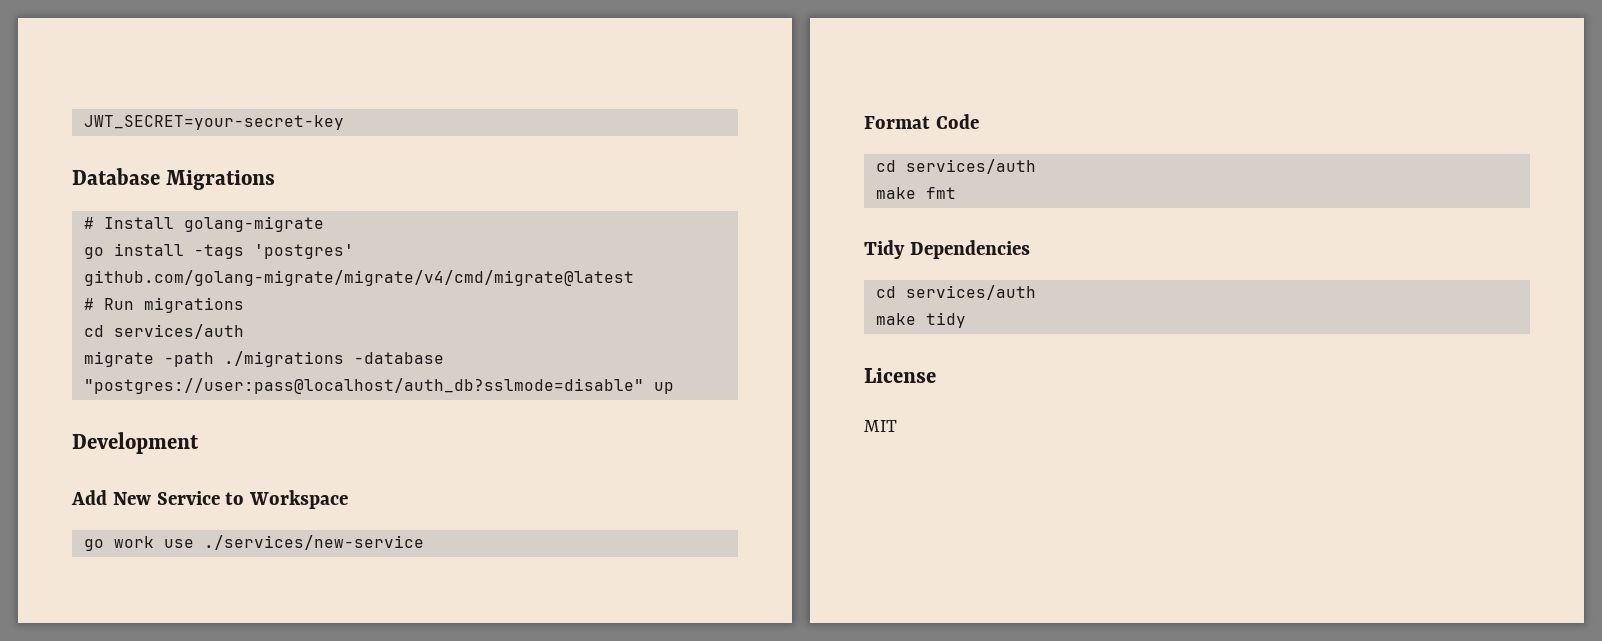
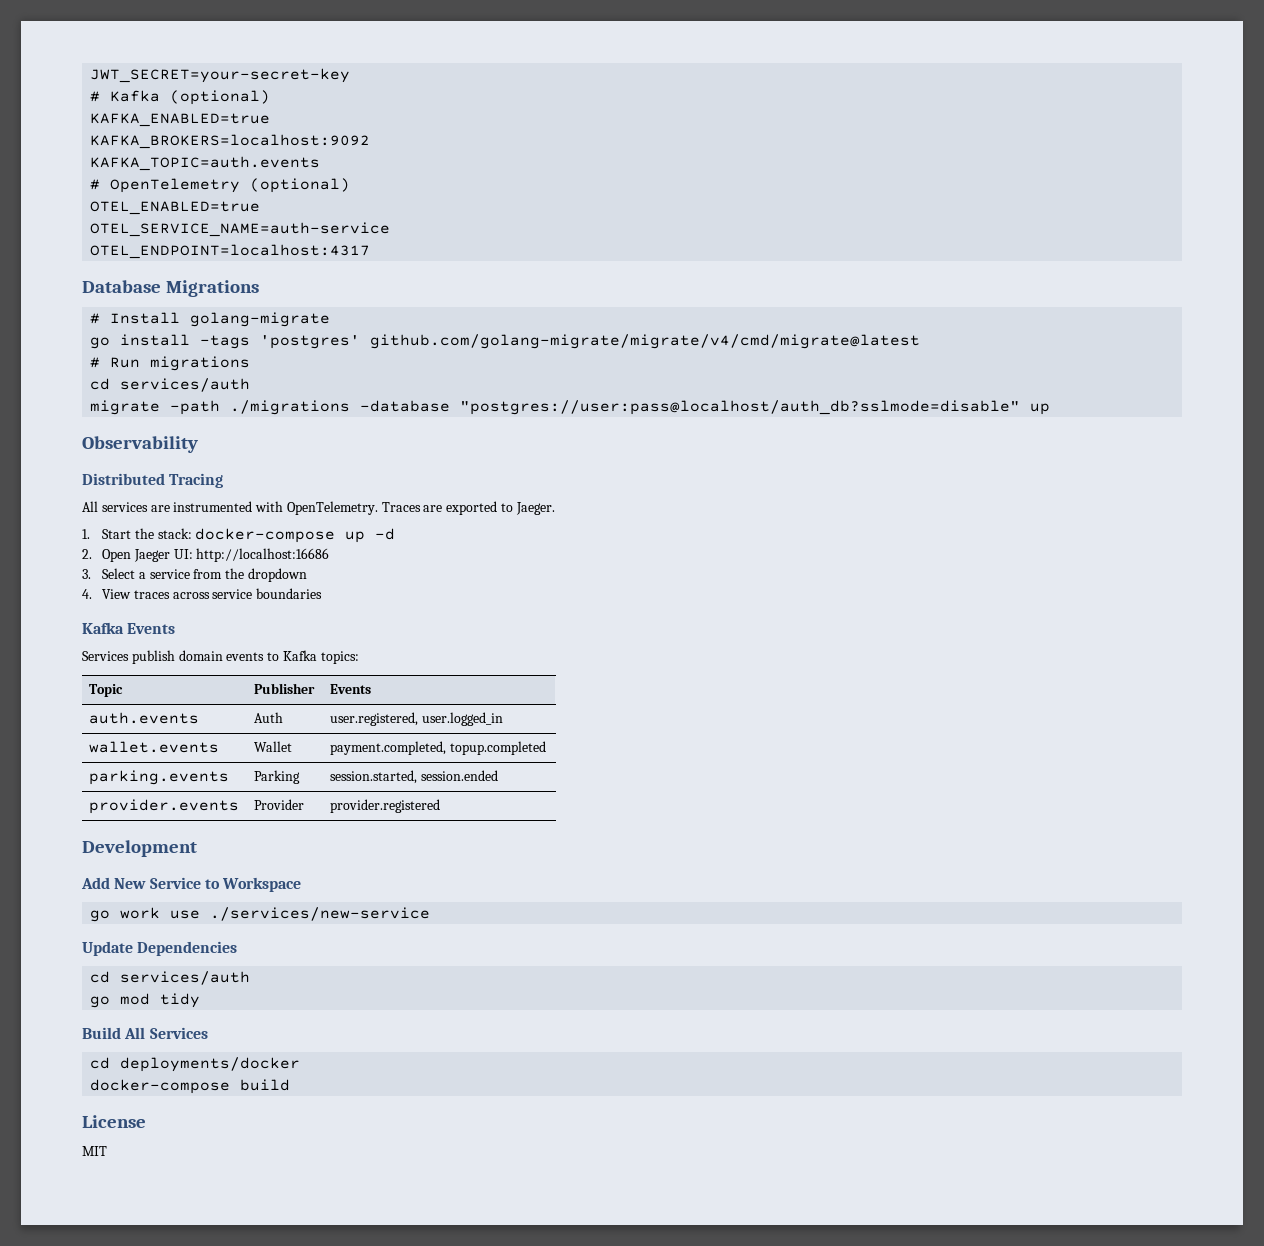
+ # Kafka (optional)
+ KAFKA_ENABLED=true
+ KAFKA_BROKERS=localhost:9092
+ KAFKA_TOPIC=auth.events
+ # OpenTelemetry (optional)
+ OTEL_ENABLED=true
+ OTEL_SERVICE_NAME=auth-service
+ OTEL_ENDPOINT=localhost:4317
+ Observability
+ Distributed Tracing
+ All services are instrumented with OpenTelemetry. Traces are exported to Jaeger.
+ 1. Start the stack: docker-compose up -d
+ 2. Open Jaeger UI: http://localhost:16686
+ 3. Select a service from the dropdown
+ 4. View traces across service boundaries
+ Kafka Events
+ Services publish domain events to Kafka topics:
+ Topic | Publisher | Events
+ auth.events | Auth | user.registered, user.logged_in
+ wallet.events | Wallet | payment.completed, topup.completed
+ parking.events | Parking | session.started, session.ended
+ provider.events | Provider | provider.registered
- Format Code
- cd services/auth
- make fmt
- Tidy Dependencies
+ Update Dependencies
- make tidy
+ go mod tidy
+ Build All Services
+ cd deployments/docker
+ docker-compose build

